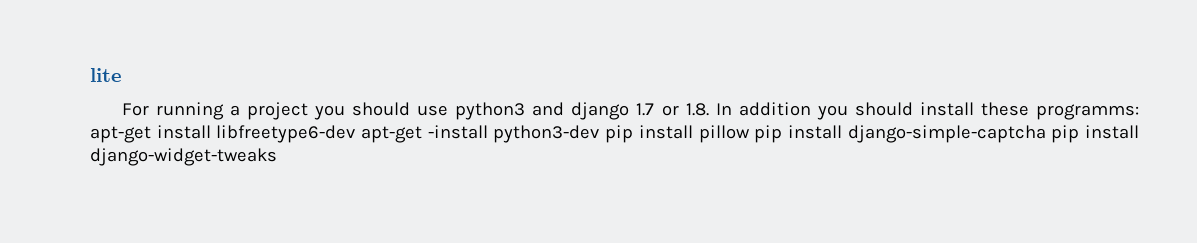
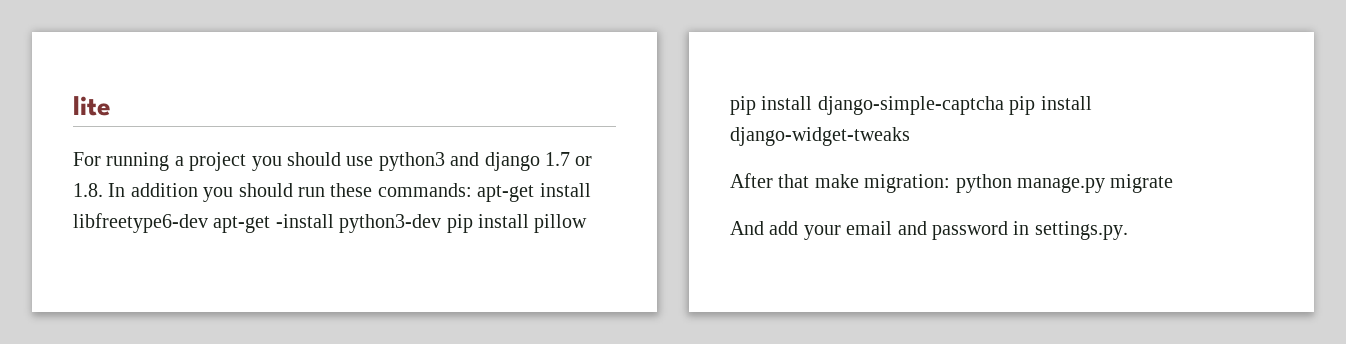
- For running a project you should use python3 and django 1.7 or 1.8. In addition you should install these programms: apt-get install libfreetype6-dev apt-get -install python3-dev pip install pillow pip install django-simple-captcha pip install django-widget-tweaks
+ For running a project you should use python3 and django 1.7 or 1.8. In addition you should run these commands: apt-get install libfreetype6-dev apt-get -install python3-dev pip install pillow pip install django-simple-captcha pip install django-widget-tweaks
+ After that make migration: python manage.py migrate
+ And add your email and password in settings.py.

